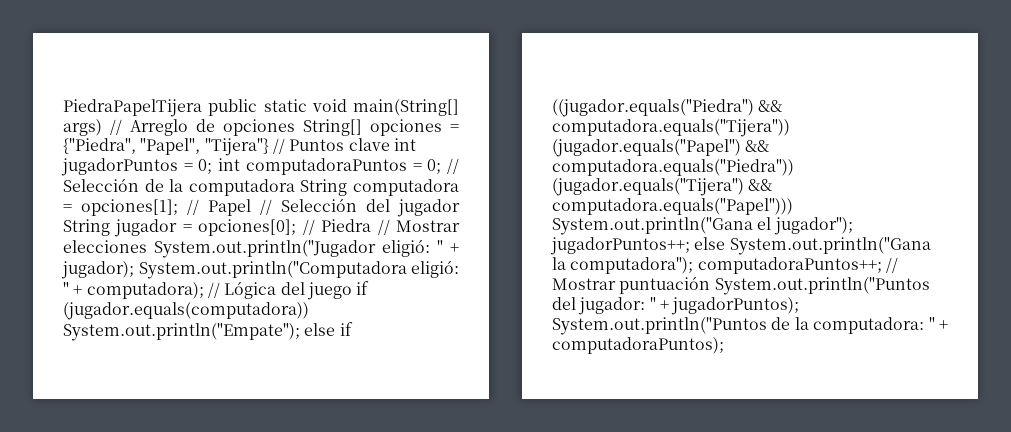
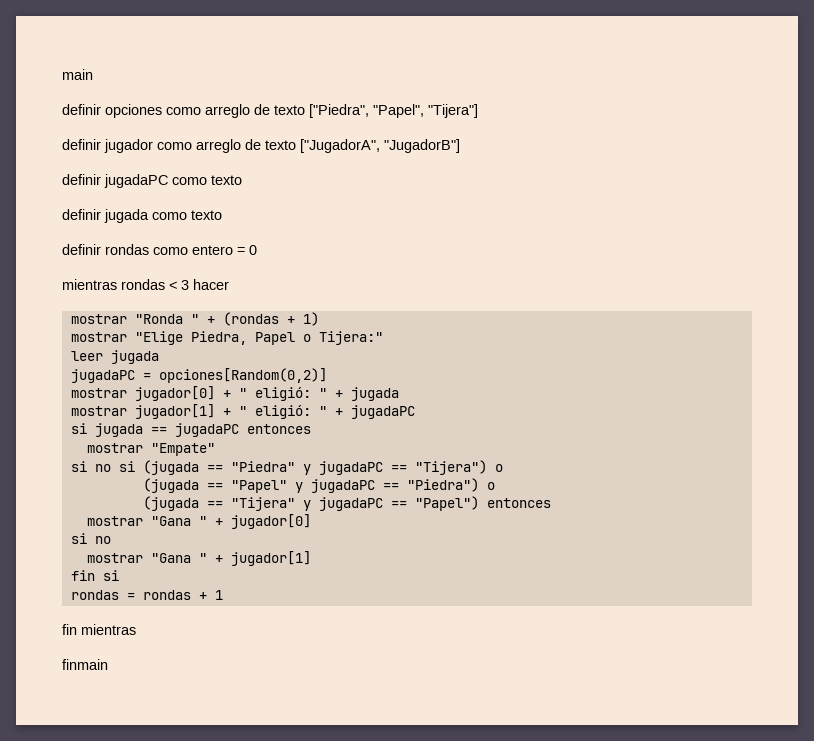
- PiedraPapelTijera public static void main(String[] args) // Arreglo de opciones String[] opciones = {"Piedra", "Papel", "Tijera"} // Puntos clave int jugadorPuntos = 0; int computadoraPuntos = 0; // Selección de la computadora String computadora = opciones[1]; // Papel // Selección del jugador String jugador = opciones[0]; // Piedra // Mostrar elecciones System.out.println("Jugador eligió: " + jugador); System.out.println("Computadora eligió: " + computadora); // Lógica del juego if (jugador.equals(computadora)) System.out.println("Empate"); else if ((jugador.equals("Piedra") && computadora.equals("Tijera")) (jugador.equals("Papel") && computadora.equals("Piedra")) (jugador.equals("Tijera") && computadora.equals("Papel"))) System.out.println("Gana el jugador"); jugadorPuntos++; else System.out.println("Gana la computadora"); computadoraPuntos++; // Mostrar puntuación System.out.println("Puntos del jugador: " + jugadorPuntos); System.out.println("Puntos de la computadora: " + computadoraPuntos);
+ main
+ definir opciones como arreglo de texto ["Piedra", "Papel", "Tijera"]
+ definir jugador como arreglo de texto ["JugadorA", "JugadorB"]
+ definir jugadaPC como texto
+ definir jugada como texto
+ definir rondas como entero = 0
+ mientras rondas < 3 hacer
+ mostrar "Ronda " + (rondas + 1)
+ mostrar "Elige Piedra, Papel o Tijera:"
+ leer jugada
+ jugadaPC = opciones[Random(0,2)]
+ mostrar jugador[0] + " eligió: " + jugada
+ mostrar jugador[1] + " eligió: " + jugadaPC
+ si jugada == jugadaPC entonces
+ mostrar "Empate"
+ si no si (jugada == "Piedra" y jugadaPC == "Tijera") o
+ (jugada == "Papel" y jugadaPC == "Piedra") o
+ (jugada == "Tijera" y jugadaPC == "Papel") entonces
+ mostrar "Gana " + jugador[0]
+ si no
+ mostrar "Gana " + jugador[1]
+ fin si
+ rondas = rondas + 1
+ fin mientras
+ finmain

